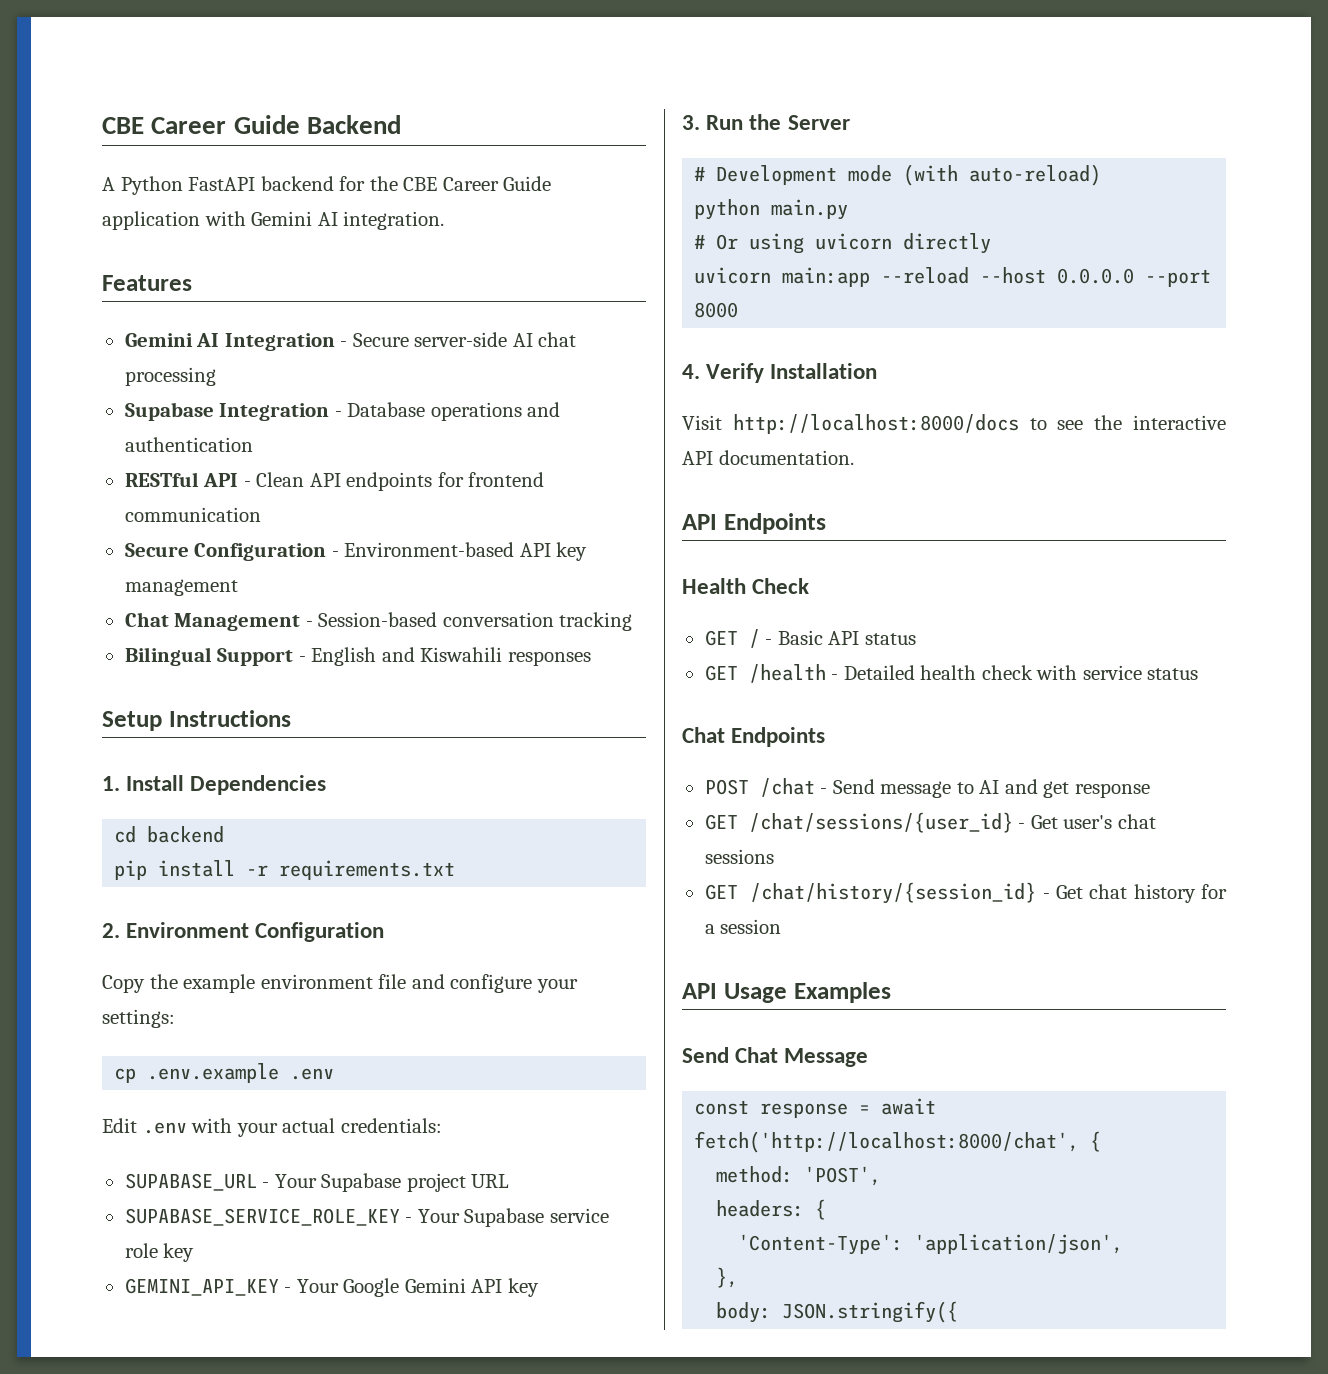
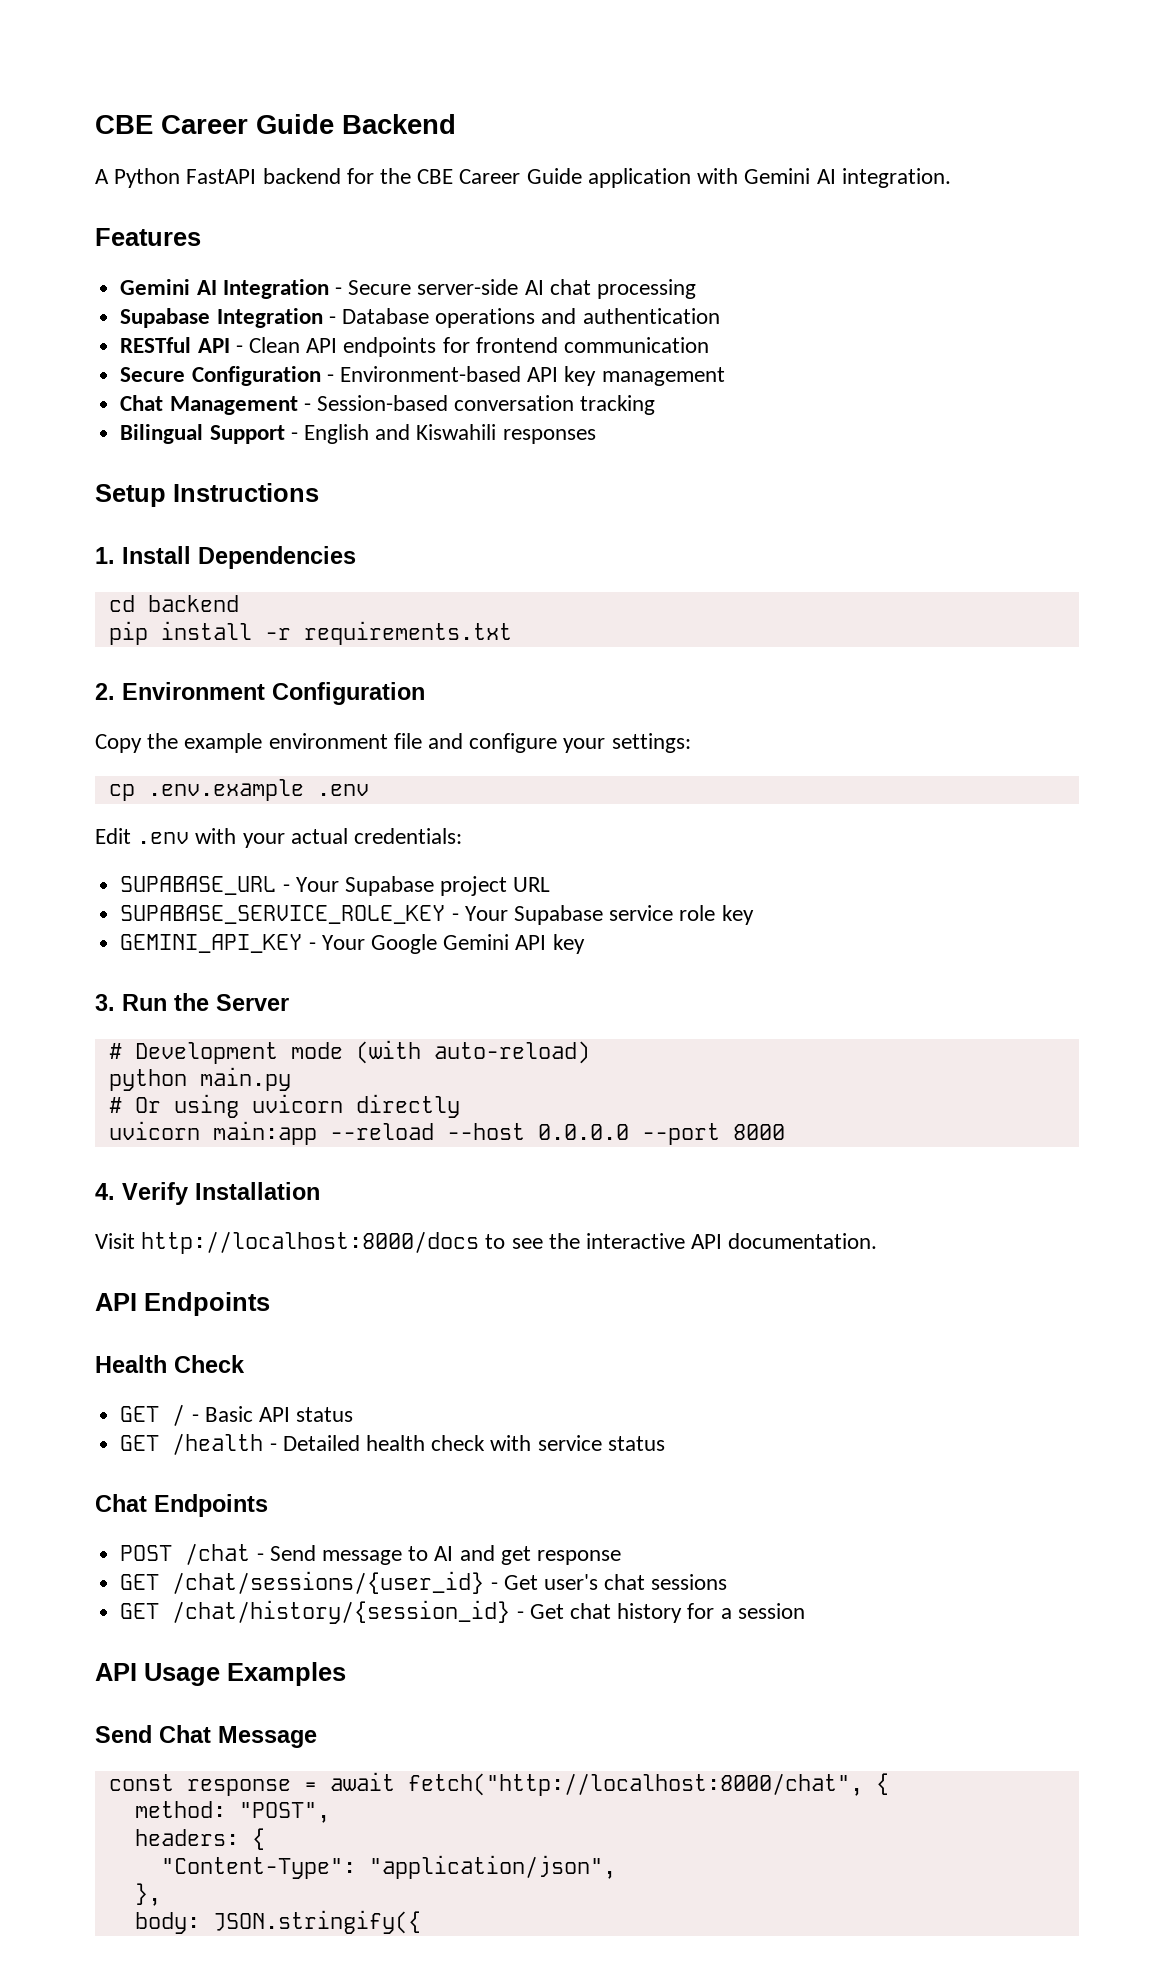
- const response = await fetch('http://localhost:8000/chat', {
+ const response = await fetch("http://localhost:8000/chat", {
- method: 'POST',
+ method: "POST",
- 'Content-Type': 'application/json',
+ "Content-Type": "application/json",

